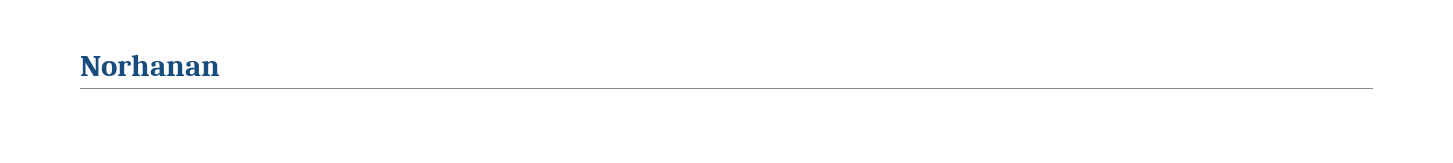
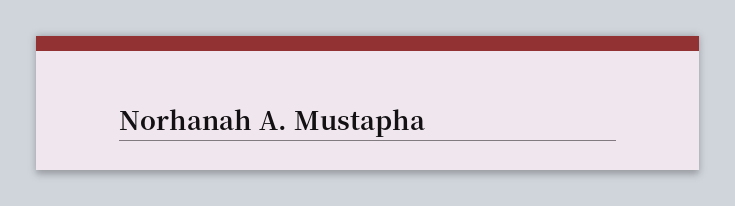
- Norhanan
+ Norhanah A. Mustapha

